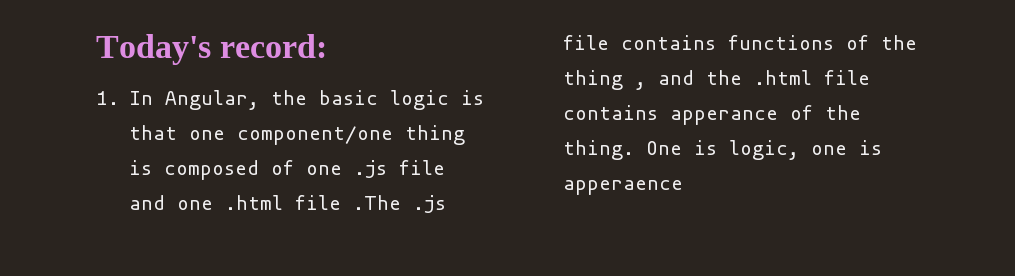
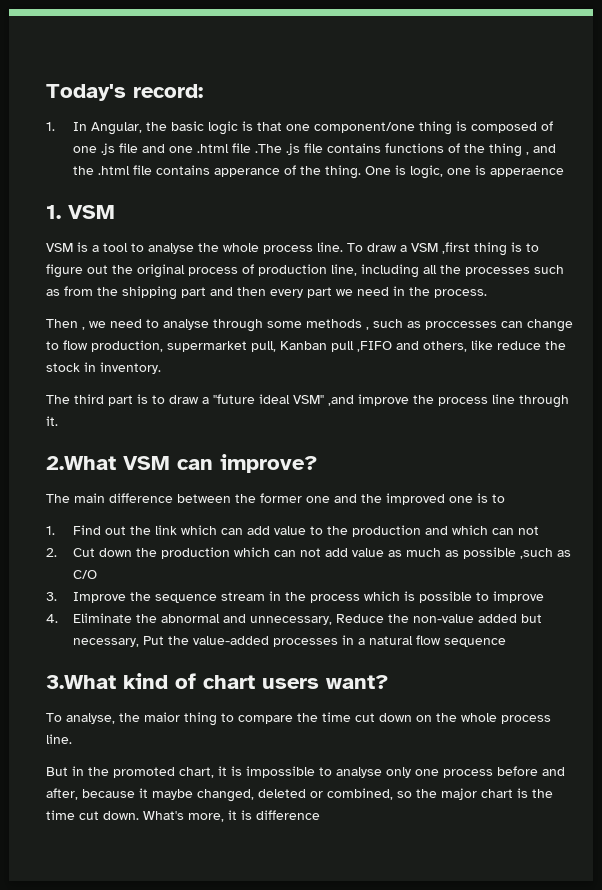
+ 1. VSM
+ VSM is a tool to analyse the whole process line. To draw a VSM ,first thing is to figure out the original process of production line, including all the processes such as from the shipping part and then every part we need in the process.
+ Then , we need to analyse through some methods , such as proccesses can change to flow production, supermarket pull, Kanban pull ,FIFO and others, like reduce the stock in inventory.
+ The third part is to draw a "future ideal VSM" ,and improve the process line through it.
+ 2.What VSM can improve?
+ The main difference between the former one and the improved one is to
+ 1. Find out the link which can add value to the production and which can not
+ 2. Cut down the production which can not add value as much as possible ,such as C/O
+ 3. Improve the sequence stream in the process which is possible to improve
+ 4. Eliminate the abnormal and unnecessary, Reduce the non-value added but necessary, Put the value-added processes in a natural flow sequence
+ 3.What kind of chart users want?
+ To analyse, the maior thing to compare the time cut down on the whole process line.
+ But in the promoted chart, it is impossible to analyse only one process before and after, because it maybe changed, deleted or combined, so the major chart is the time cut down. What's more, it is difference

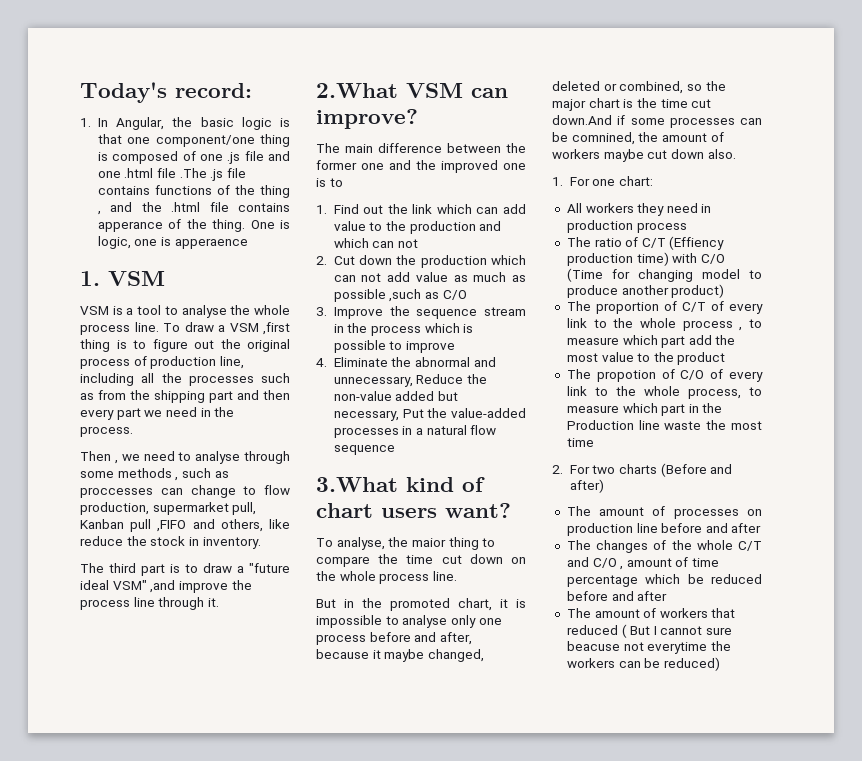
- But in the promoted chart, it is impossible to analyse only one process before and after, because it maybe changed, deleted or combined, so the major chart is the time cut down. What's more, it is difference
+ But in the promoted chart, it is impossible to analyse only one process before and after, because it maybe changed, deleted or combined, so the major chart is the time cut down.And if some processes can be comnined, the amount of workers maybe cut down also.
+ 1. For one chart:
+ All workers they need in production process
+ The ratio of C/T (Effiency production time) with C/O (Time for changing model to produce another product)
+ The proportion of C/T of every link to the whole process , to measure which part add the most value to the product
+ The propotion of C/O of every link to the whole process, to measure which part in the Production line waste the most time
+ 2. For two charts (Before and after)
+ The amount of processes on production line before and after
+ The changes of the whole C/T and C/O , amount of time percentage which be reduced before and after
+ The amount of workers that reduced ( But I cannot sure beacuse not everytime the workers can be reduced)

